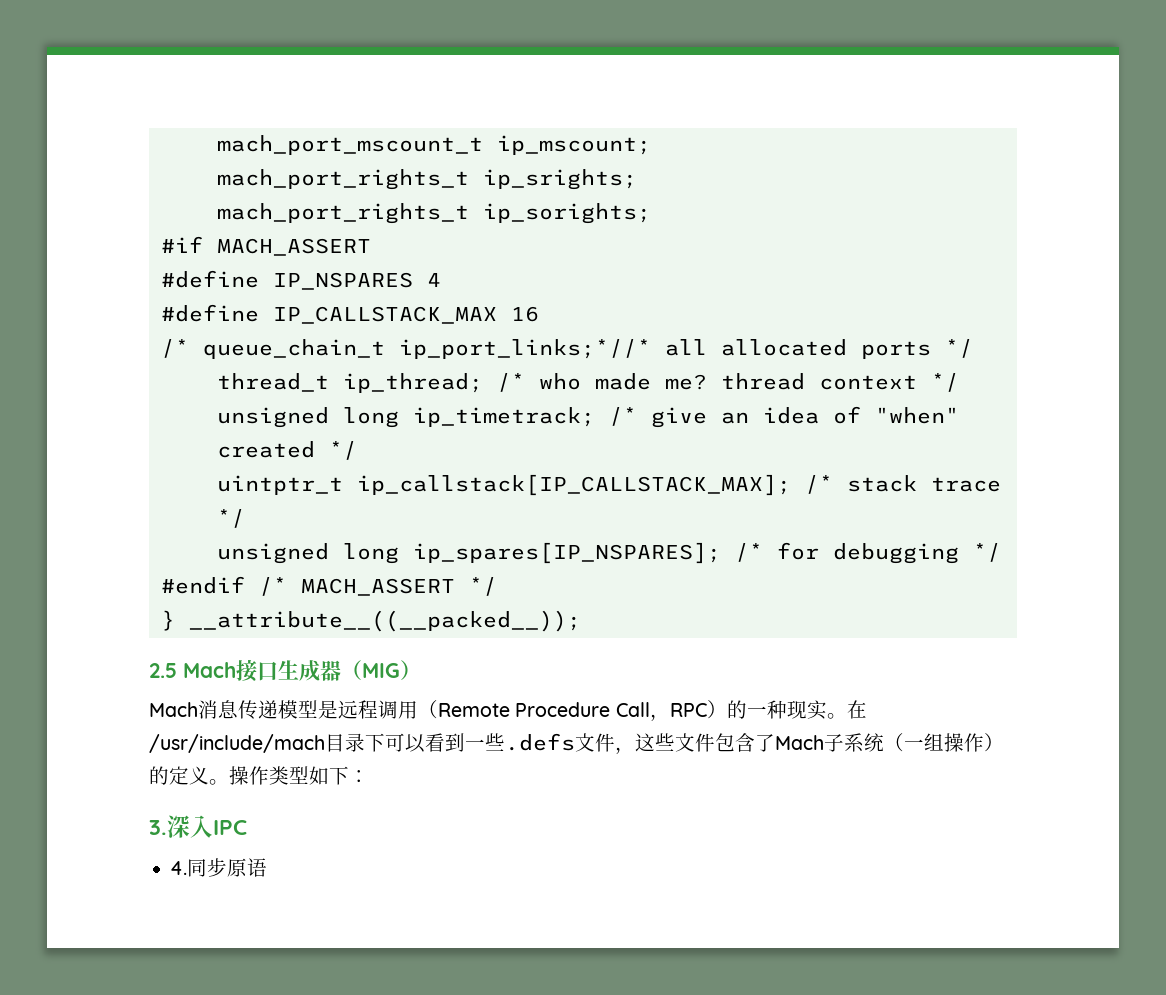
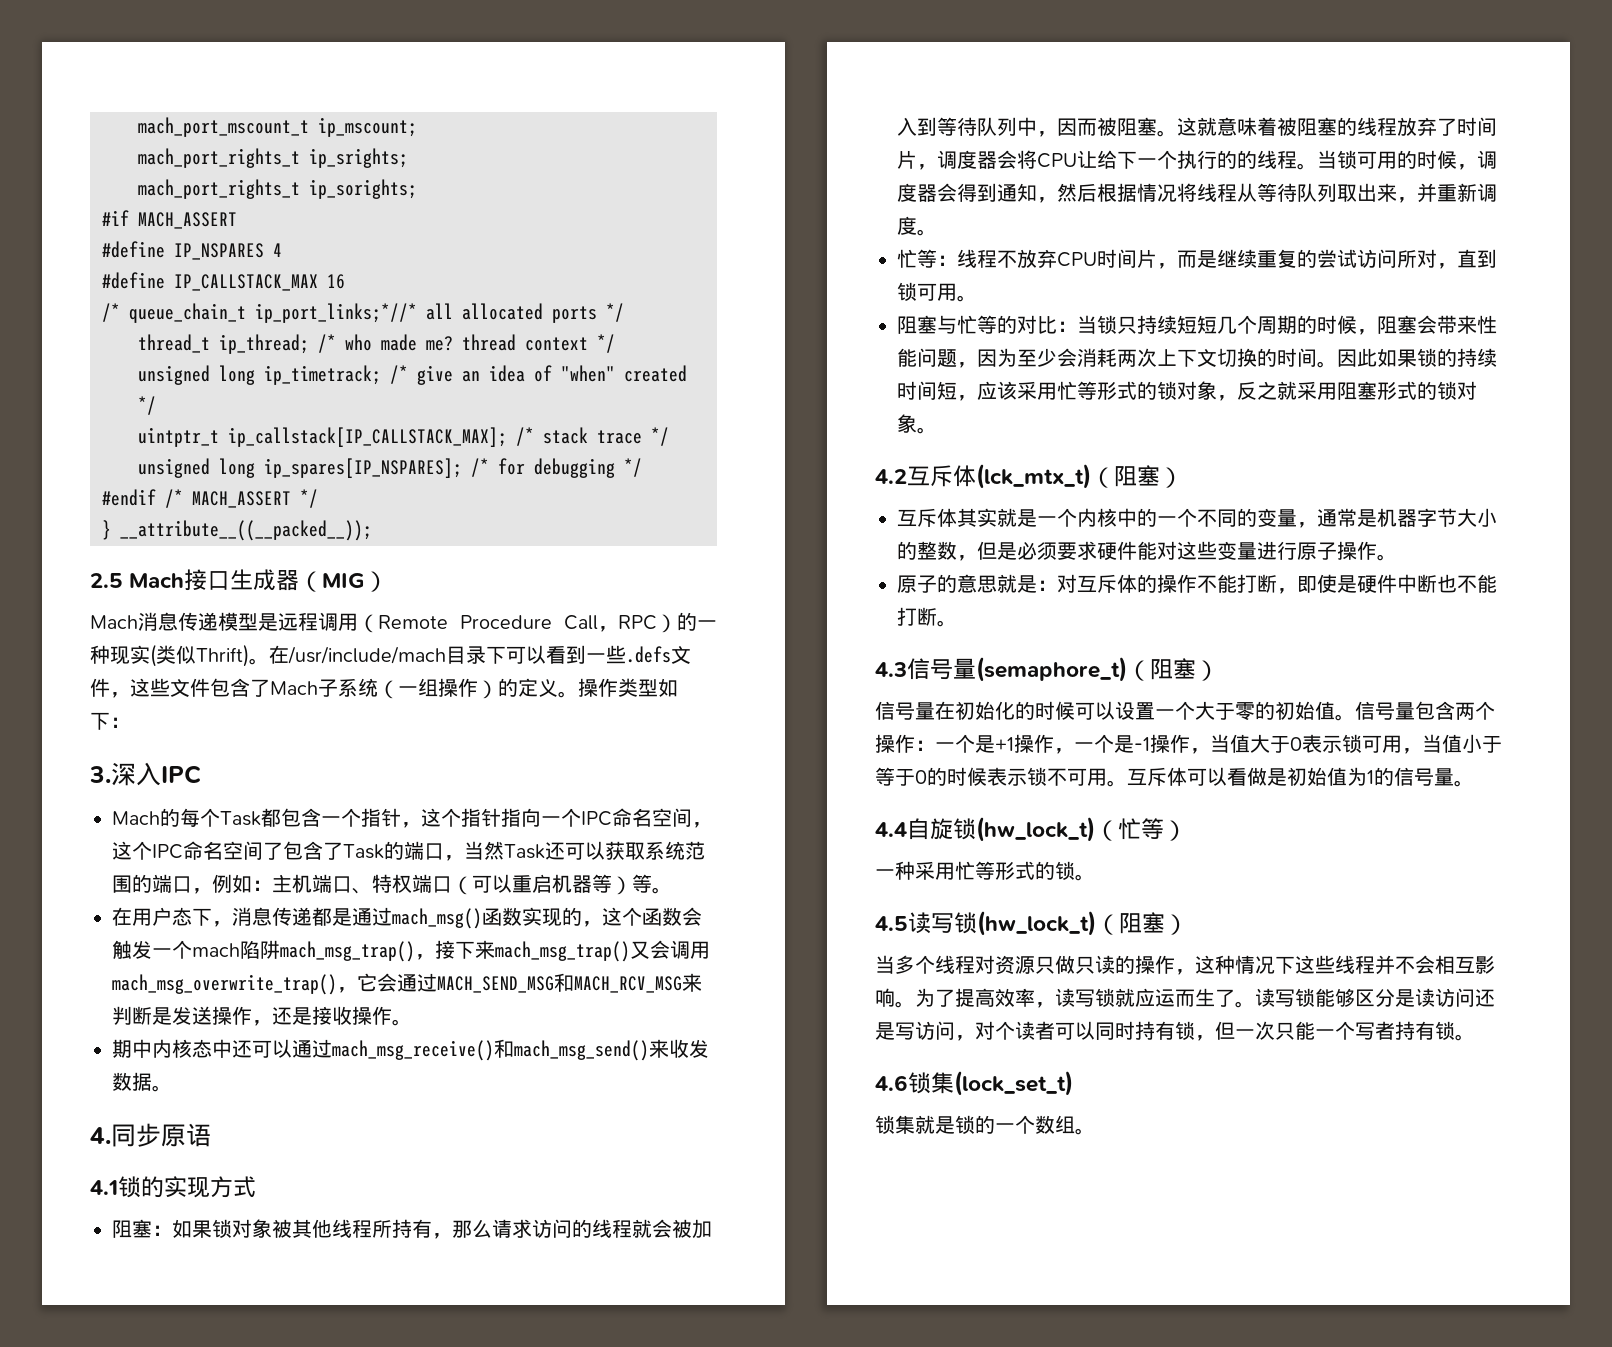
- Mach消息传递模型是远程调用（Remote Procedure Call，RPC）的一种现实。
+ Mach消息传递模型是远程调用（Remote Procedure Call，RPC）的一种现实(类似Thrift)。
+ Mach的每个Task都包含一个指针，这个指针指向一个IPC命名空间，这个IPC命名空间了包含了Task的端口，当然Task还可以获取系统范围的端口，例如：主机端口、特权端口（可以重启机器等）等。
+ 在用户态下，消息传递都是通过mach_msg()函数实现的，这个函数会触发一个mach陷阱mach_msg_trap()，接下来mach_msg_trap()又会调用mach_msg_overwrite_trap()，它会通过MACH_SEND_MSG和MACH_RCV_MSG来判断是发送操作，还是接收操作。
+ 期中内核态中还可以通过mach_msg_receive()和mach_msg_send()来收发数据。
  4.同步原语
+ 4.1锁的实现方式
+ 阻塞：如果锁对象被其他线程所持有，那么请求访问的线程就会被加入到等待队列中，因而被阻塞。这就意味着被阻塞的线程放弃了时间片，调度器会将CPU让给下一个执行的的线程。当锁可用的时候，调度器会得到通知，然后根据情况将线程从等待队列取出来，并重新调度。
+ 忙等：线程不放弃CPU时间片，而是继续重复的尝试访问所对，直到锁可用。
+ 阻塞与忙等的对比：当锁只持续短短几个周期的时候，阻塞会带来性能问题，因为至少会消耗两次上下文切换的时间。因此如果锁的持续时间短，应该采用忙等形式的锁对象，反之就采用阻塞形式的锁对象。
+ 4.2互斥体(lck_mtx_t)（阻塞）
+ 互斥体其实就是一个内核中的一个不同的变量，通常是机器字节大小的整数，但是必须要求硬件能对这些变量进行原子操作。
+ 原子的意思就是：对互斥体的操作不能打断，即使是硬件中断也不能打断。
+ 4.3信号量(semaphore_t)（阻塞）
+ 信号量在初始化的时候可以设置一个大于零的初始值。信号量包含两个操作：一个是+1操作，一个是-1操作，当值大于0表示锁可用，当值小于等于0的时候表示锁不可用。互斥体可以看做是初始值为1的信号量。
+ 4.4自旋锁(hw_lock_t)（忙等）
+ 一种采用忙等形式的锁。
+ 4.5读写锁(hw_lock_t)（阻塞）
+ 当多个线程对资源只做只读的操作，这种情况下这些线程并不会相互影响。为了提高效率，读写锁就应运而生了。读写锁能够区分是读访问还是写访问，对个读者可以同时持有锁，但一次只能一个写者持有锁。
+ 4.6锁集(lock_set_t)
+ 锁集就是锁的一个数组。

